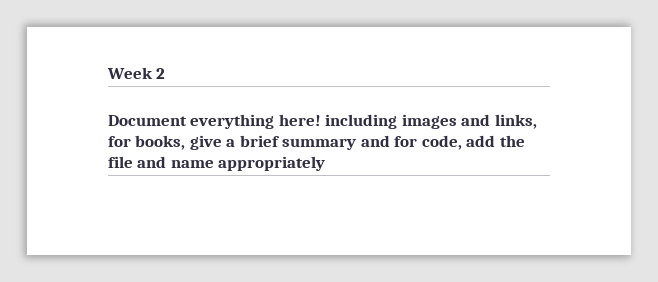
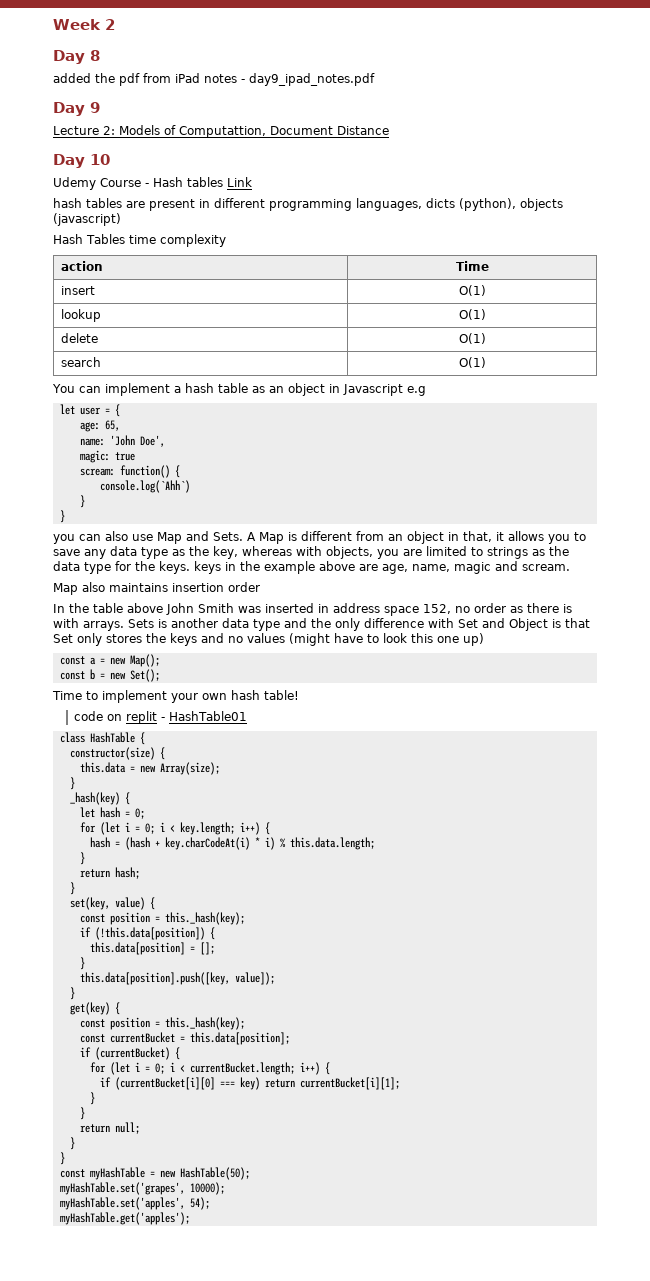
- Document everything here! including images and links, for books, give a brief summary and for code, add the file and name appropriately
+ Day 8
+ added the pdf from iPad notes - day9_ipad_notes.pdf
+ Day 9
+ Lecture 2: Models of Computattion, Document Distance
+ Day 10
+ Udemy Course - Hash tables Link
+ hash tables are present in different programming languages, dicts (python), objects (javascript)
+ Hash Tables time complexity
+ action | Time
+ insert | O(1)
+ lookup | O(1)
+ delete | O(1)
+ search | O(1)
+ You can implement a hash table as an object in Javascript e.g
+ let user = {
+ age: 65,
+ name: 'John Doe',
+ magic: true
+ scream: function() {
+ console.log(`Ahh`)
+ }
+ }
+ you can also use Map and Sets. A Map is different from an object in that, it allows you to save any data type as the key, whereas with objects, you are limited to strings as the data type for the keys. keys in the example above are age, name, magic and scream.
+ Map also maintains insertion order
+ In the table above John Smith was inserted in address space 152, no order as there is with arrays. Sets is another data type and the only difference with Set and Object is that Set only stores the keys and no values (might have to look this one up)
+ const a = new Map();
+ const b = new Set();
+ Time to implement your own hash table!
+ code on replit - HashTable01
+ class HashTable {
+ constructor(size) {
+ this.data = new Array(size);
+ }
+ _hash(key) {
+ let hash = 0;
+ for (let i = 0; i < key.length; i++) {
+ hash = (hash + key.charCodeAt(i) * i) % this.data.length;
+ }
+ return hash;
+ }
+ set(key, value) {
+ const position = this._hash(key);
+ if (!this.data[position]) {
+ this.data[position] = [];
+ }
+ this.data[position].push([key, value]);
+ }
+ get(key) {
+ const position = this._hash(key);
+ const currentBucket = this.data[position];
+ if (currentBucket) {
+ for (let i = 0; i < currentBucket.length; i++) {
+ if (currentBucket[i][0] === key) return currentBucket[i][1];
+ }
+ }
+ return null;
+ }
+ }
+ const myHashTable = new HashTable(50);
+ myHashTable.set('grapes', 10000);
+ myHashTable.set('apples', 54);
+ myHashTable.get('apples');

